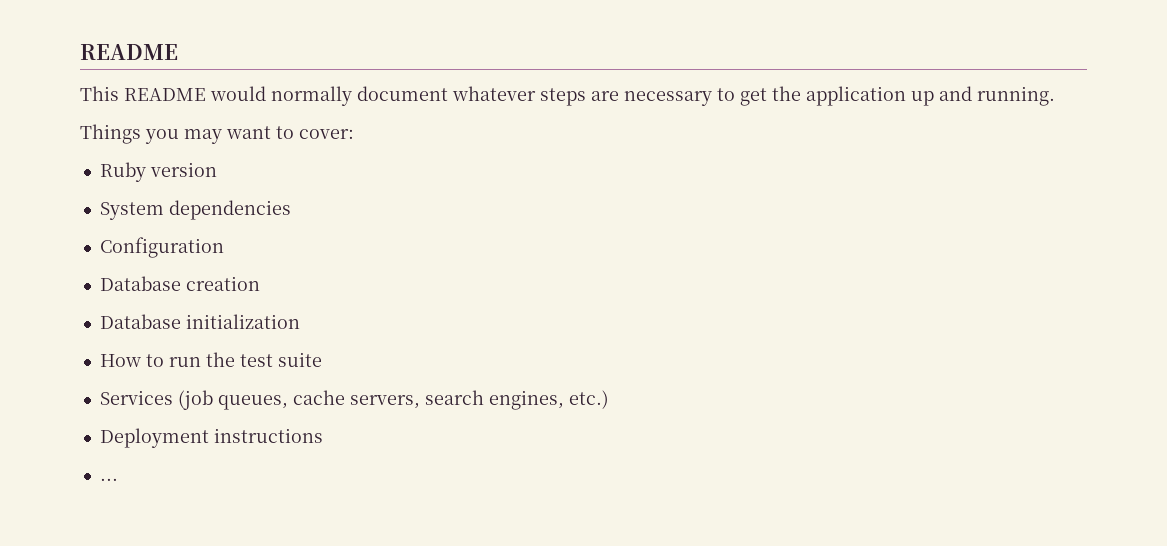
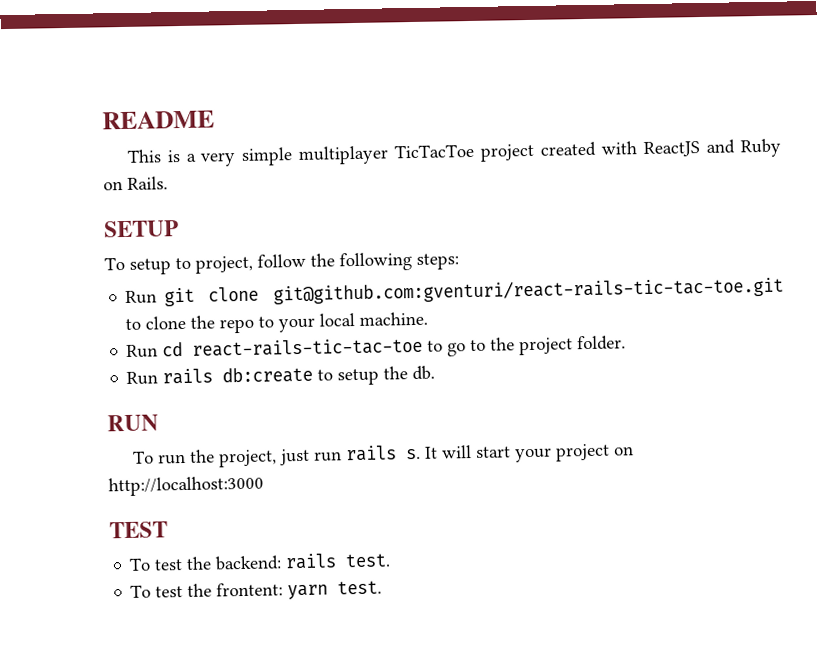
- This README would normally document whatever steps are necessary to get the application up and running.
- Things you may want to cover:
- Ruby version
- System dependencies
- Configuration
- Database creation
- Database initialization
- How to run the test suite
- Services (job queues, cache servers, search engines, etc.)
- Deployment instructions
- ...
+ This is a very simple multiplayer TicTacToe project created with ReactJS and Ruby on Rails.
+ SETUP
+ To setup to project, follow the following steps:
+ Run git clone git@github.com:gventuri/react-rails-tic-tac-toe.git to clone the repo to your local machine.
+ Run cd react-rails-tic-tac-toe to go to the project folder.
+ Run rails db:create to setup the db.
+ RUN
+ To run the project, just run rails s. It will start your project on http://localhost:3000
+ TEST
+ To test the backend: rails test.
+ To test the frontent: yarn test.

